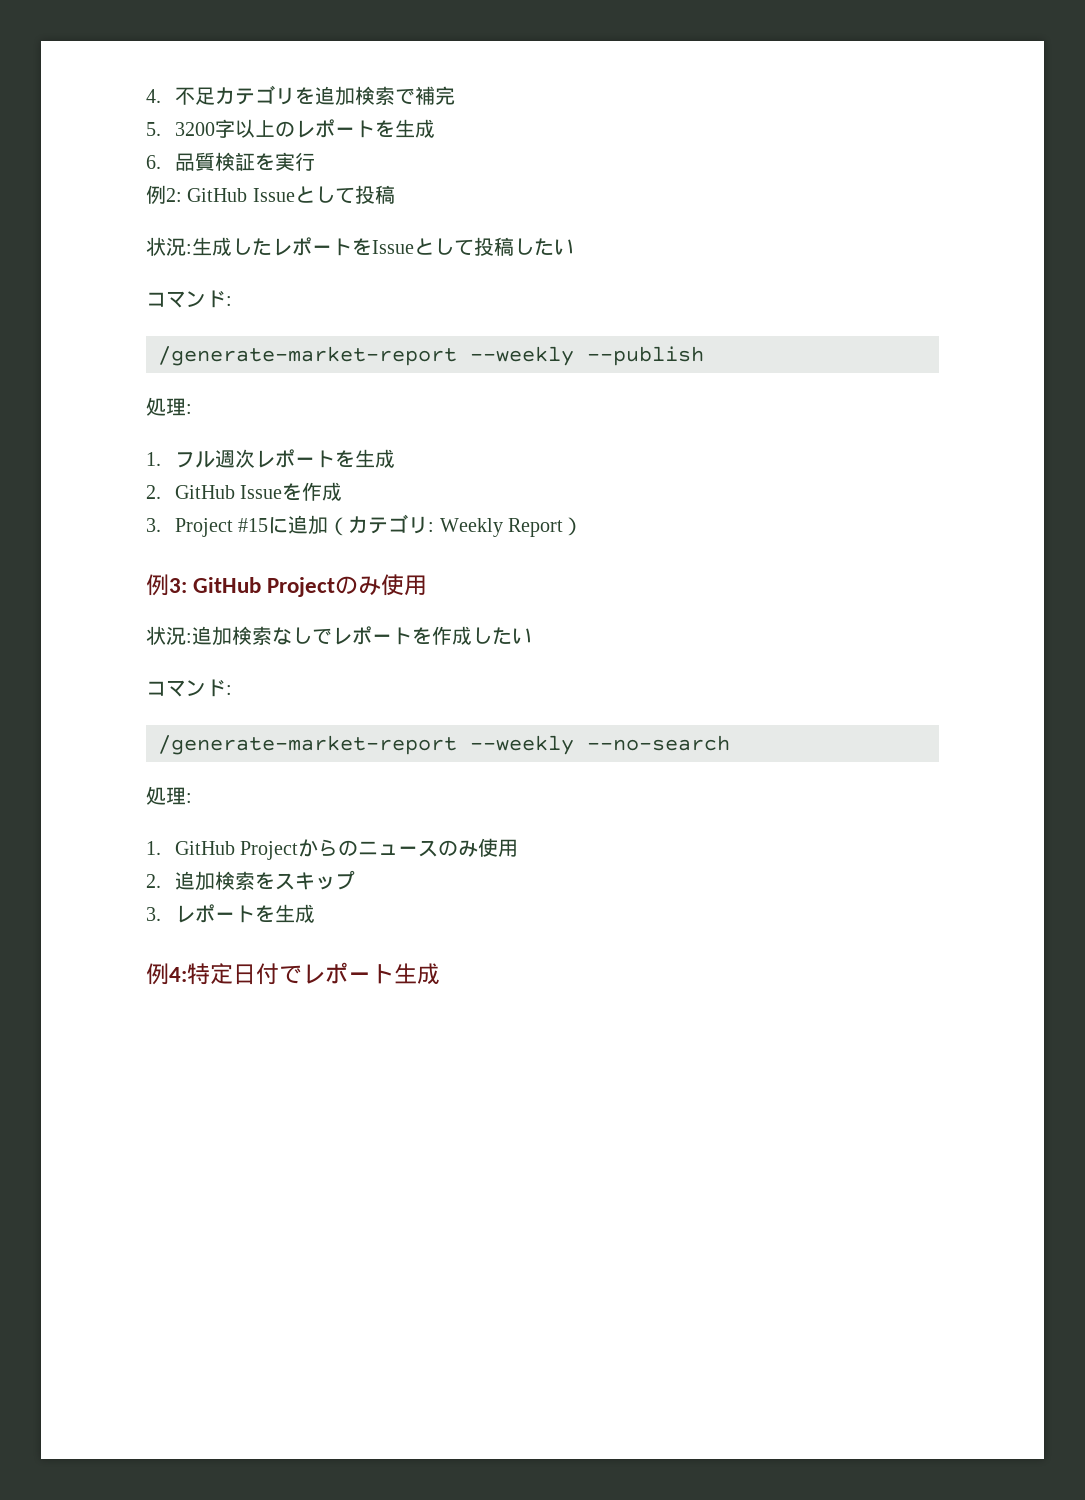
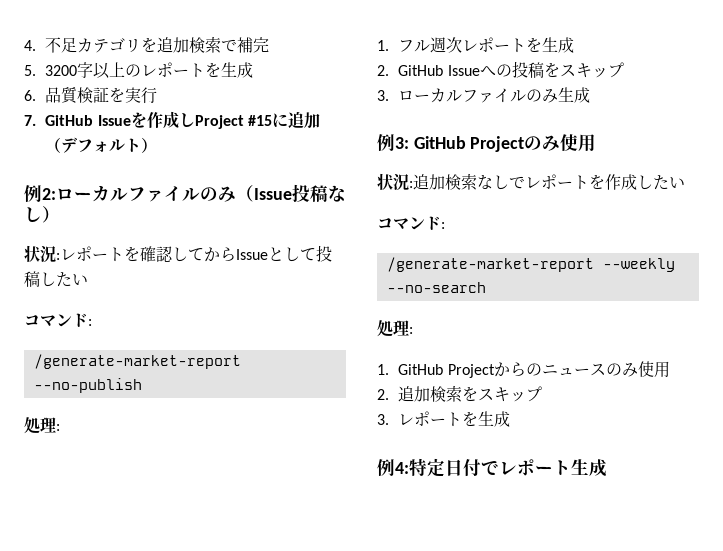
- 例2: GitHub Issueとして投稿
- 状況:生成したレポートをIssueとして投稿したい
+ 7. GitHub Issueを作成しProject #15に追加（デフォルト）
+ 例2:ローカルファイルのみ（Issue投稿なし）
+ 状況:レポートを確認してからIssueとして投稿したい
- /generate-market-report --weekly --publish
+ /generate-market-report --no-publish
- 2. GitHub Issueを作成
- 3. Project #15に追加（カテゴリ: Weekly Report）
+ 2. GitHub Issueへの投稿をスキップ
+ 3.ローカルファイルのみ生成

